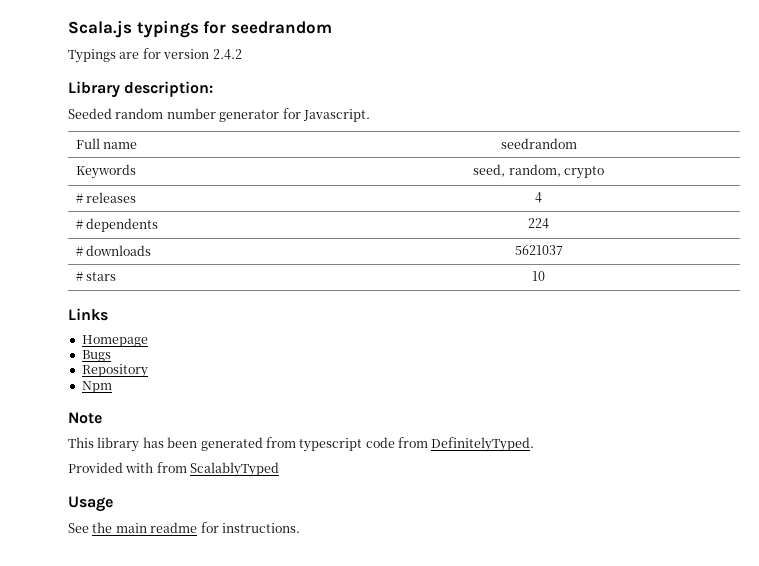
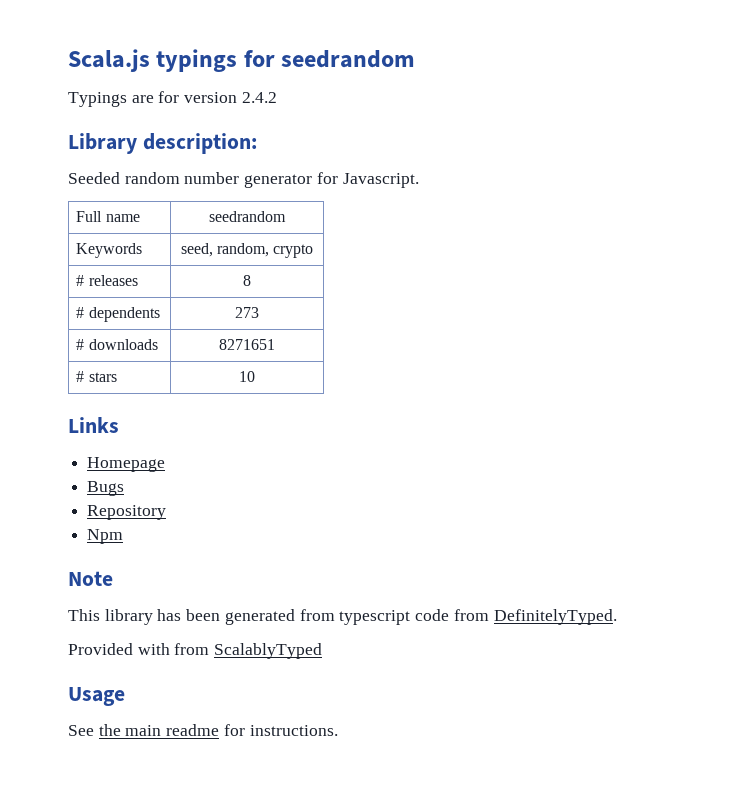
- # releases | 4
+ # releases | 8
- # dependents | 224
+ # dependents | 273
- # downloads | 5621037
+ # downloads | 8271651

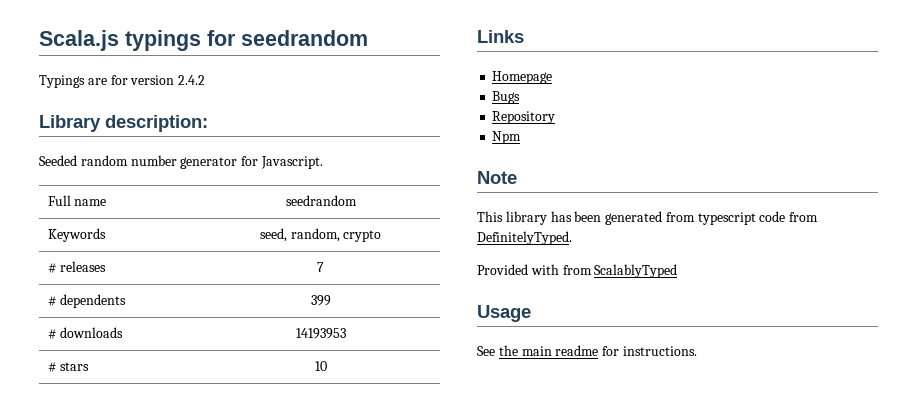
- # releases | 8
+ # releases | 7
- # dependents | 273
+ # dependents | 399
- # downloads | 8271651
+ # downloads | 14193953

